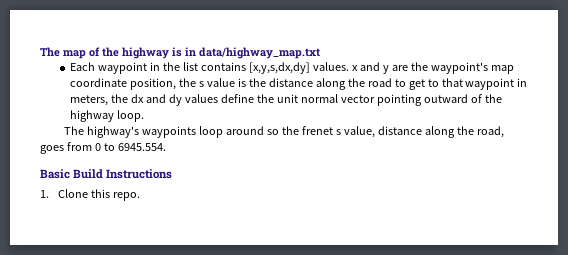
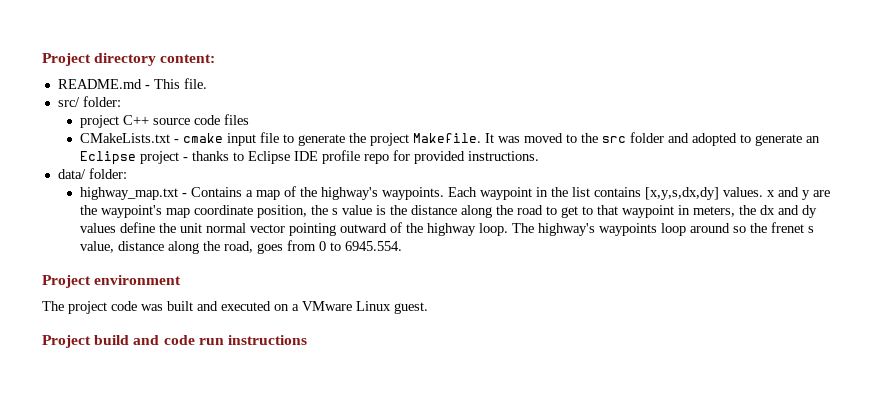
- The map of the highway is in data/highway_map.txt
- Each waypoint in the list contains [x,y,s,dx,dy] values. x and y are the waypoint's map coordinate position, the s value is the distance along the road to get to that waypoint in meters, the dx and dy values define the unit normal vector pointing outward of the highway loop.
- The highway's waypoints loop around so the frenet s value, distance along the road, goes from 0 to 6945.554.
+ Project directory content:
+ README.md - This file.
+ src/ folder:
+ project C++ source code files
+ CMakeLists.txt - cmake input file to generate the project Makefile. It was moved to the src folder and adopted to generate an Eclipse project - thanks to Eclipse IDE profile repo for provided instructions.
+ data/ folder:
+ highway_map.txt - Contains a map of the highway's waypoints. Each waypoint in the list contains [x,y,s,dx,dy] values. x and y are the waypoint's map coordinate position, the s value is the distance along the road to get to that waypoint in meters, the dx and dy values define the unit normal vector pointing outward of the highway loop. The highway's waypoints loop around so the frenet s value, distance along the road, goes from 0 to 6945.554.
- Basic Build Instructions
- 1. Clone this repo.
+ Project environment
+ The project code was built and executed on a VMware Linux guest.
+ Project build and code run instructions

